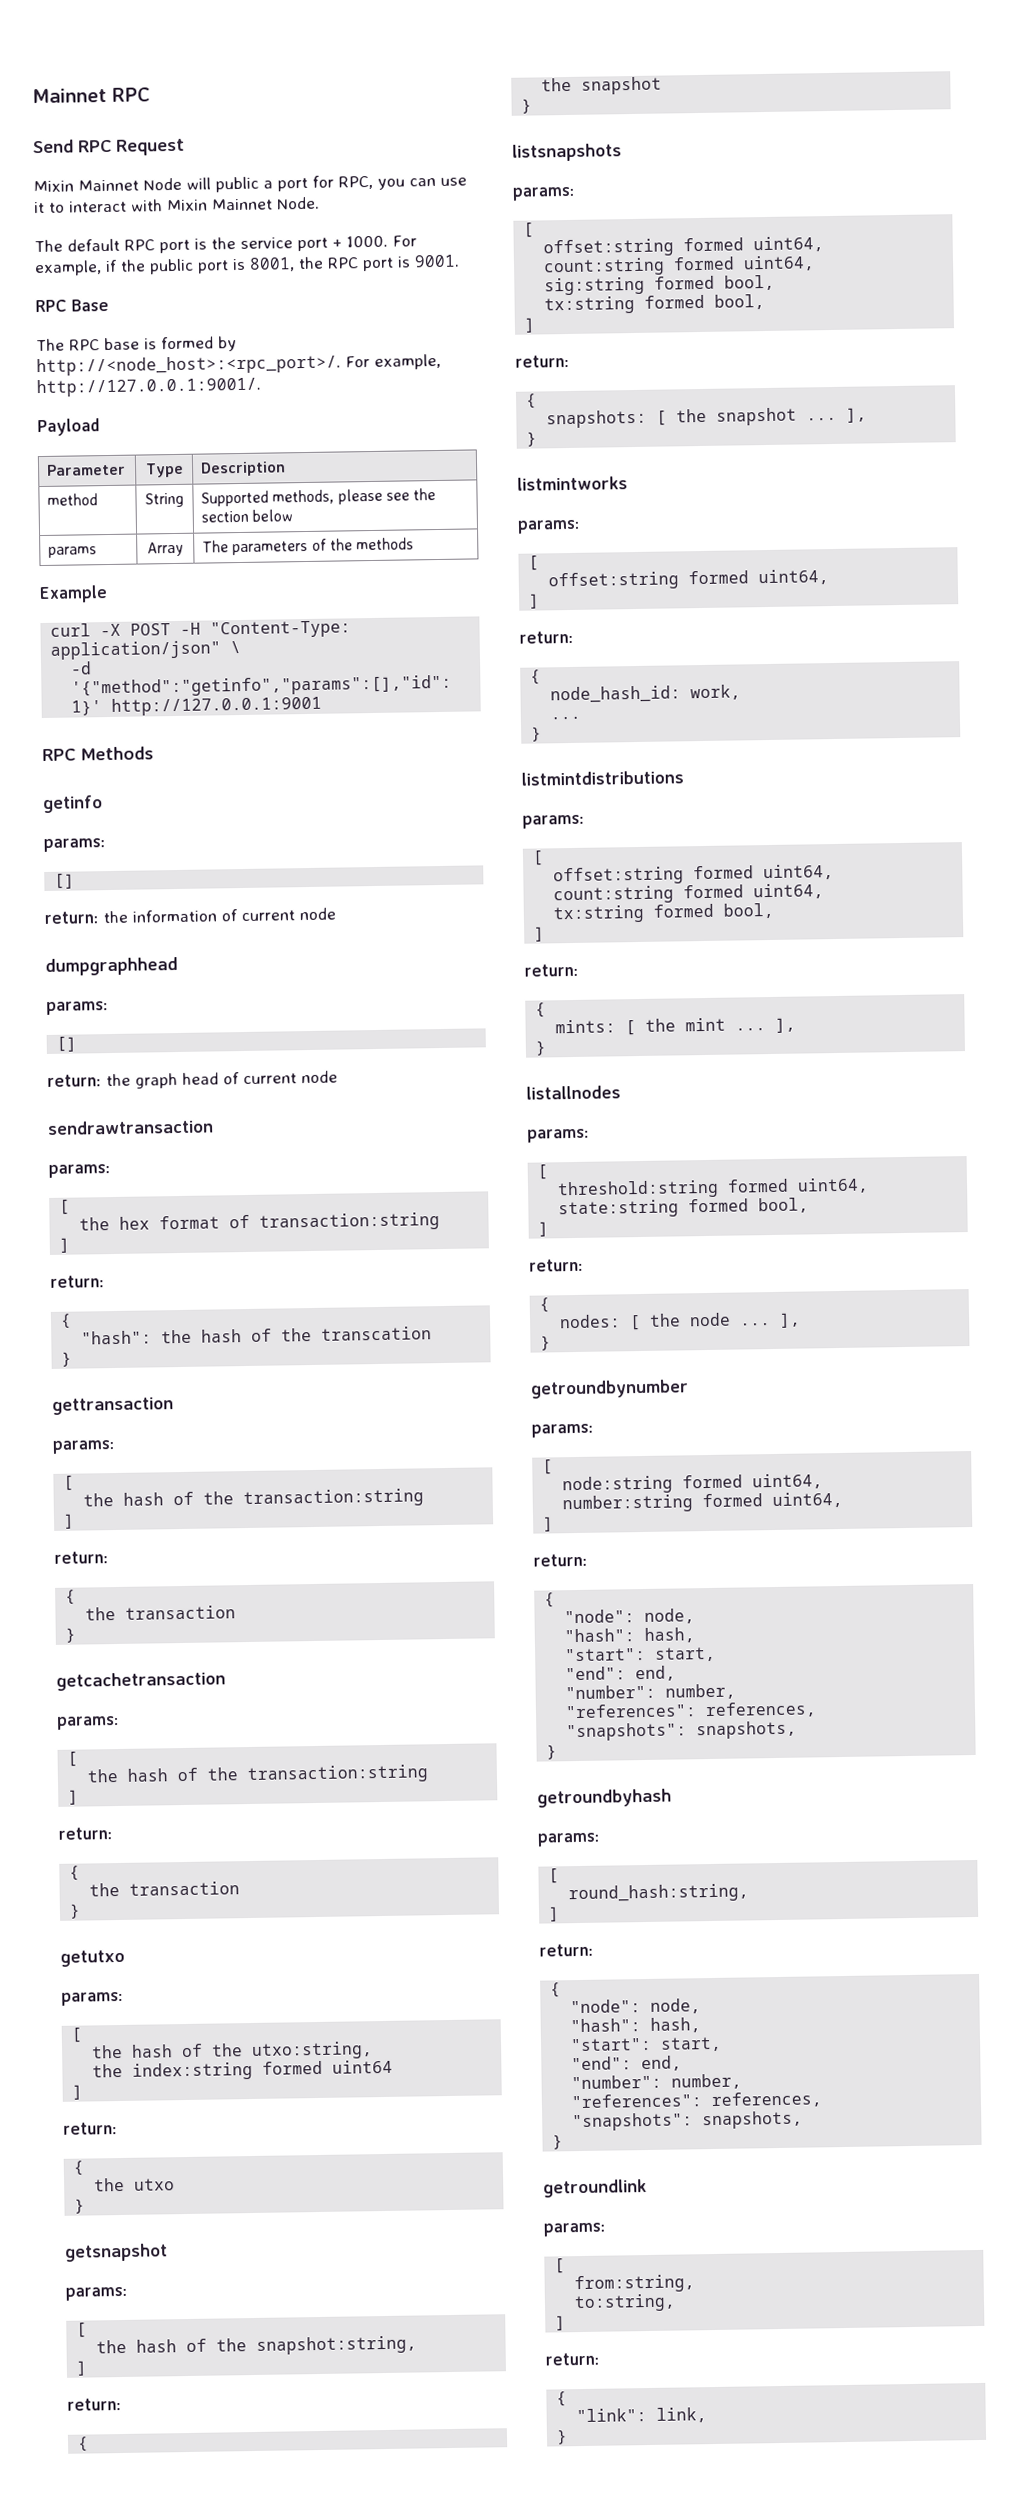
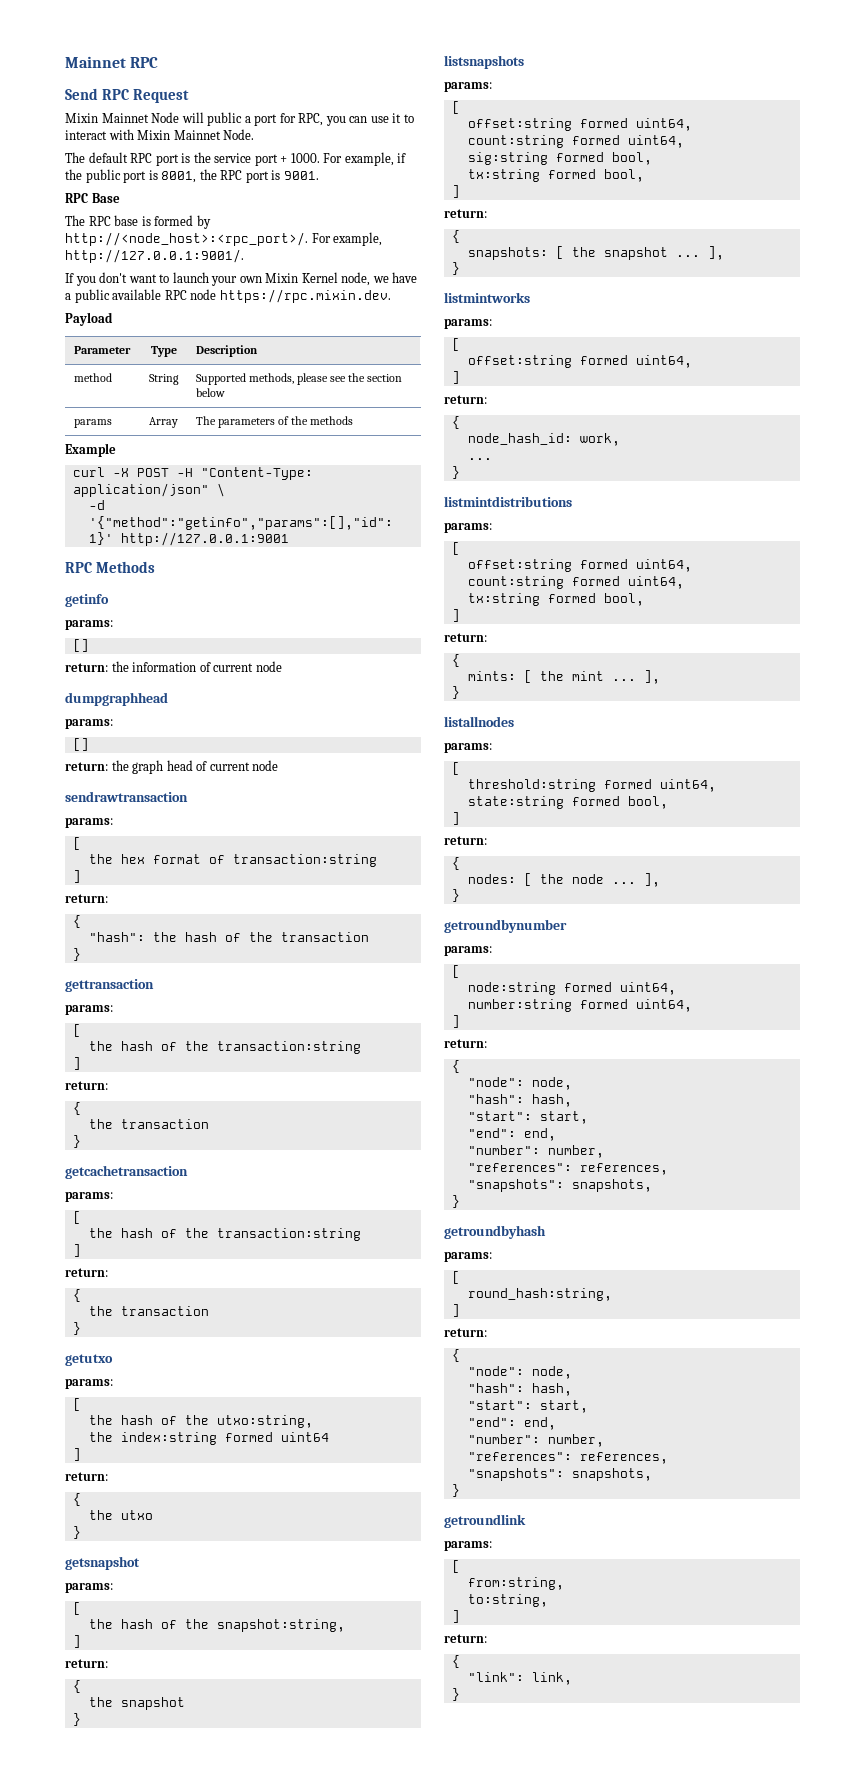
+ If you don't want to launch your own Mixin Kernel node, we have a public available RPC node https://rpc.mixin.dev.
- "hash": the hash of the transcation
+ "hash": the hash of the transaction

